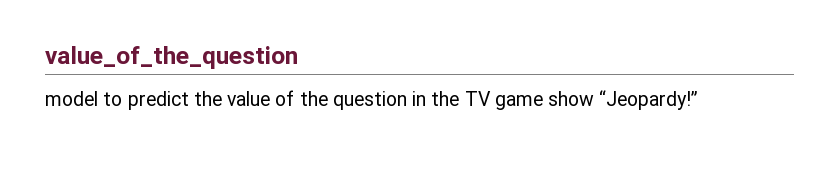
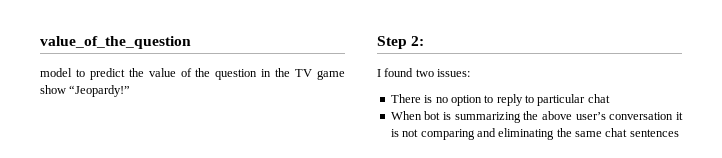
+ Step 2:
+ I found two issues:
+ There is no option to reply to particular chat
+ When bot is summarizing the above user’s conversation it is not comparing and eliminating the same chat sentences

